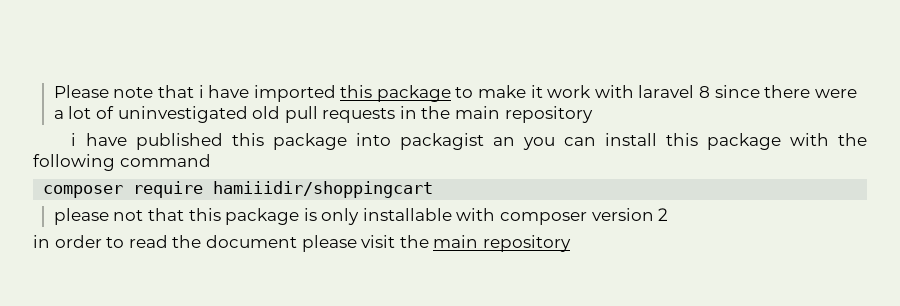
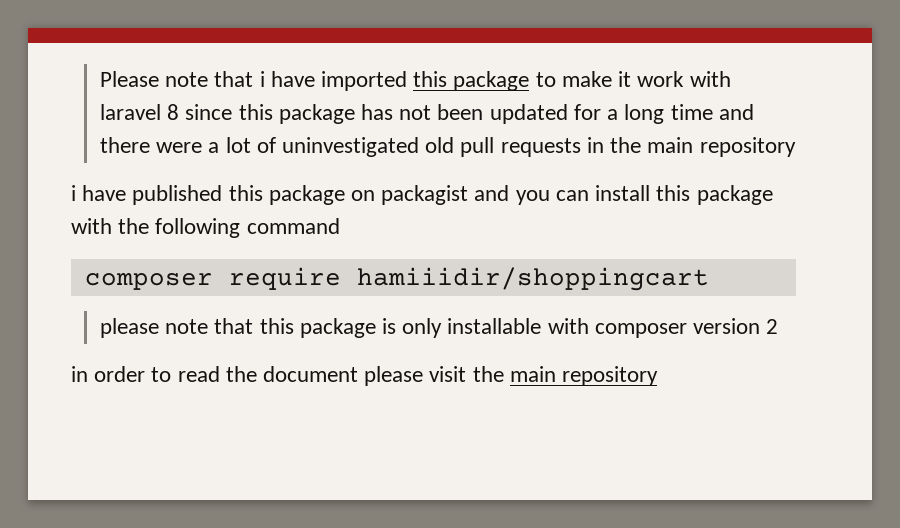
- Please note that i have imported this package to make it work with laravel 8 since there were a lot of uninvestigated old pull requests in the main repository
+ Please note that i have imported this package to make it work with laravel 8 since this package has not been updated for a long time and there were a lot of uninvestigated old pull requests in the main repository
- i have published this package into packagist an you can install this package with the following command
+ i have published this package on packagist and you can install this package with the following command
- please not that this package is only installable with composer version 2
+ please note that this package is only installable with composer version 2

